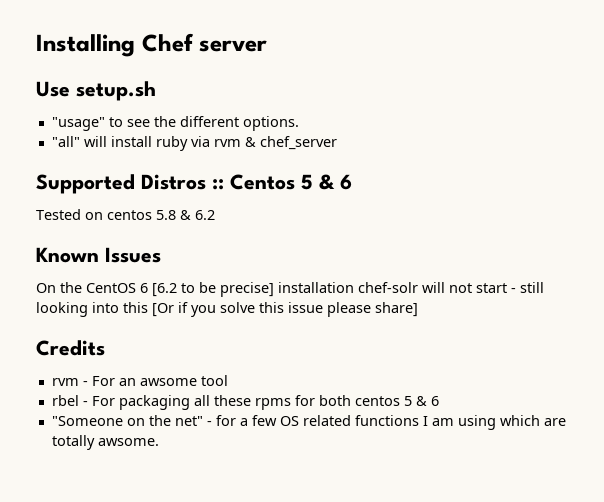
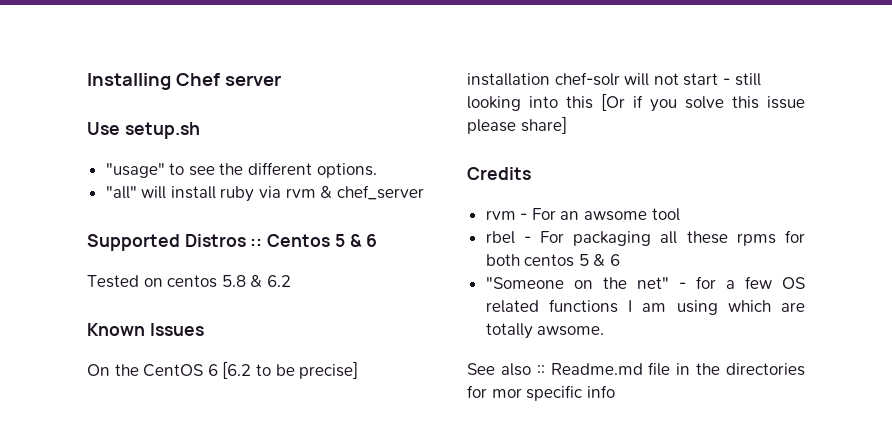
+ See also :: Readme.md file in the directories for mor specific info

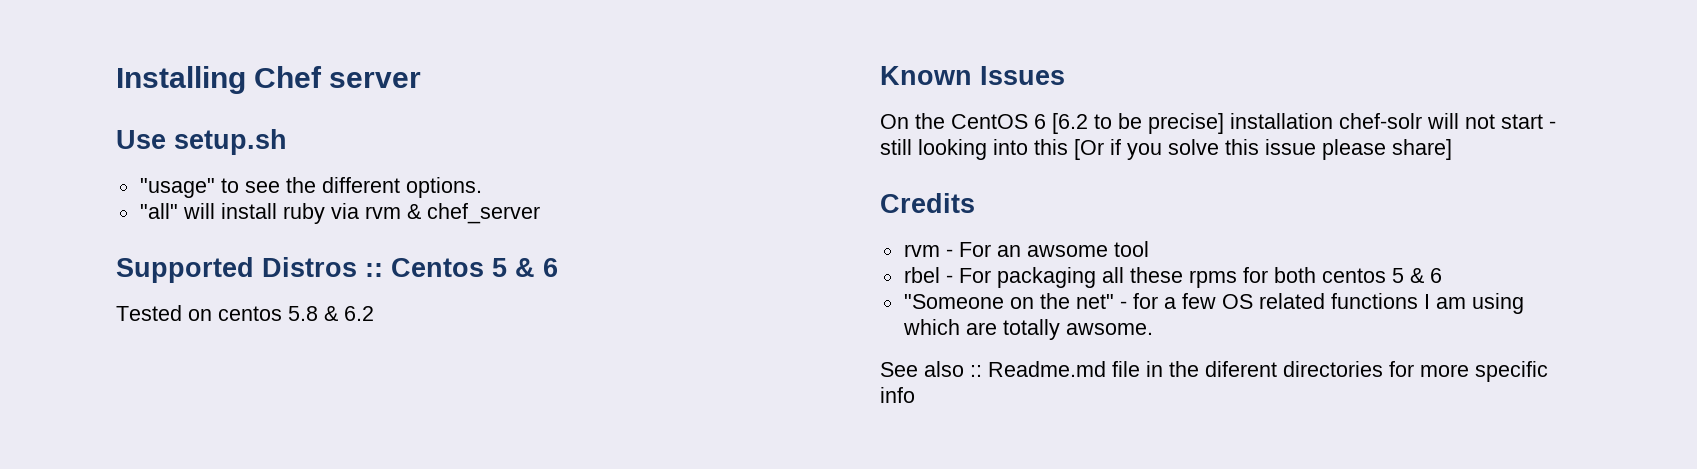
- See also :: Readme.md file in the directories for mor specific info
+ See also :: Readme.md file in the diferent directories for more specific info

